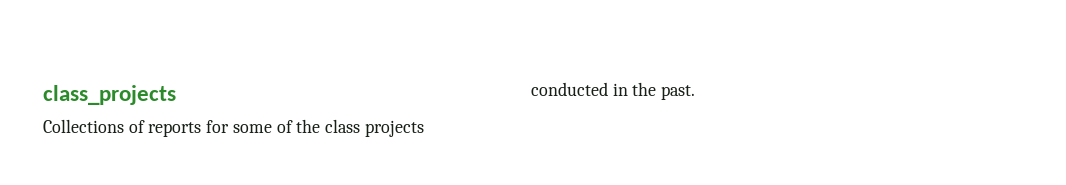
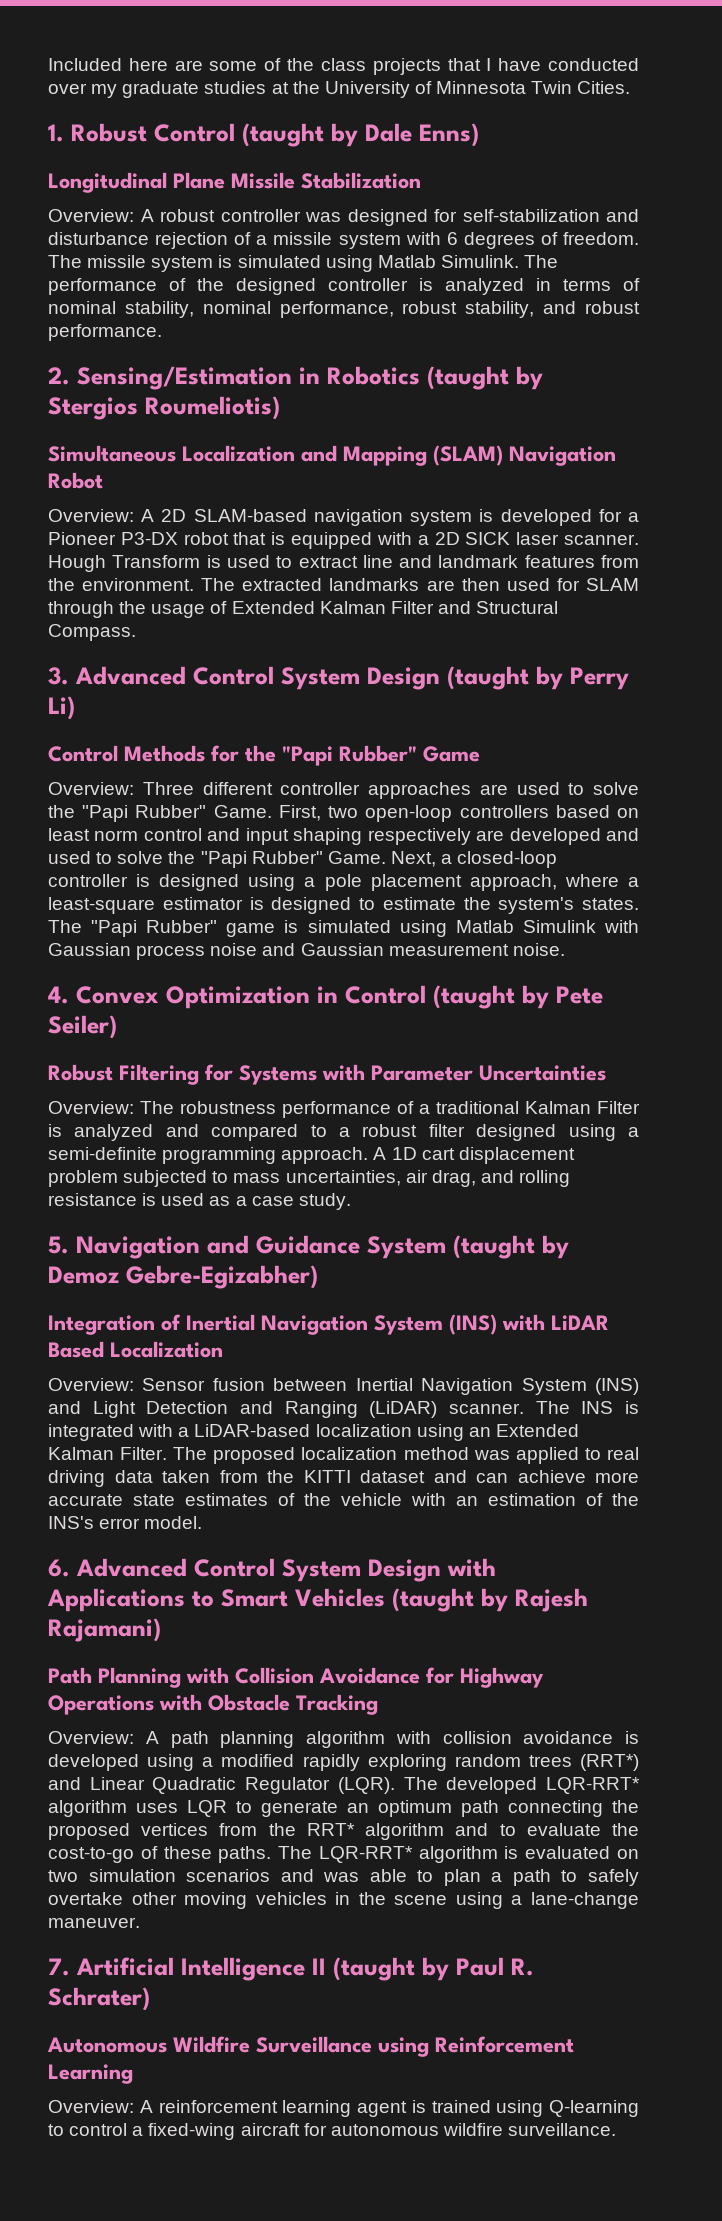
- class_projects
- Collections of reports for some of the class projects conducted in the past.
+ Included here are some of the class projects that I have conducted over my graduate studies at the University of Minnesota Twin Cities.
+ 1. Robust Control (taught by Dale Enns)
+ Longitudinal Plane Missile Stabilization
+ Overview: A robust controller was designed for self-stabilization and disturbance rejection of a missile system with 6 degrees of freedom. The missile system is simulated using Matlab Simulink. The performance of the designed controller is analyzed in terms of nominal stability, nominal performance, robust stability, and robust performance.
+ 2. Sensing/Estimation in Robotics (taught by Stergios Roumeliotis)
+ Simultaneous Localization and Mapping (SLAM) Navigation Robot
+ Overview: A 2D SLAM-based navigation system is developed for a Pioneer P3-DX robot that is equipped with a 2D SICK laser scanner. Hough Transform is used to extract line and landmark features from the environment. The extracted landmarks are then used for SLAM through the usage of Extended Kalman Filter and Structural Compass.
+ 3. Advanced Control System Design (taught by Perry Li)
+ Control Methods for the "Papi Rubber" Game
+ Overview: Three different controller approaches are used to solve the "Papi Rubber" Game. First, two open-loop controllers based on least norm control and input shaping respectively are developed and used to solve the "Papi Rubber" Game. Next, a closed-loop controller is designed using a pole placement approach, where a least-square estimator is designed to estimate the system's states. The "Papi Rubber" game is simulated using Matlab Simulink with Gaussian process noise and Gaussian measurement noise.
+ 4. Convex Optimization in Control (taught by Pete Seiler)
+ Robust Filtering for Systems with Parameter Uncertainties
+ Overview: The robustness performance of a traditional Kalman Filter is analyzed and compared to a robust filter designed using a semi-definite programming approach. A 1D cart displacement problem subjected to mass uncertainties, air drag, and rolling resistance is used as a case study.
+ 5. Navigation and Guidance System (taught by Demoz Gebre-Egizabher)
+ Integration of Inertial Navigation System (INS) with LiDAR Based Localization
+ Overview: Sensor fusion between Inertial Navigation System (INS) and Light Detection and Ranging (LiDAR) scanner. The INS is integrated with a LiDAR-based localization using an Extended Kalman Filter. The proposed localization method was applied to real driving data taken from the KITTI dataset and can achieve more accurate state estimates of the vehicle with an estimation of the INS's error model.
+ 6. Advanced Control System Design with Applications to Smart Vehicles (taught by Rajesh Rajamani)
+ Path Planning with Collision Avoidance for Highway Operations with Obstacle Tracking
+ Overview: A path planning algorithm with collision avoidance is developed using a modified rapidly exploring random trees (RRT*) and Linear Quadratic Regulator (LQR). The developed LQR-RRT* algorithm uses LQR to generate an optimum path connecting the proposed vertices from the RRT* algorithm and to evaluate the cost-to-go of these paths. The LQR-RRT* algorithm is evaluated on two simulation scenarios and was able to plan a path to safely overtake other moving vehicles in the scene using a lane-change maneuver.
+ 7. Artificial Intelligence II (taught by Paul R. Schrater)
+ Autonomous Wildfire Surveillance using Reinforcement Learning
+ Overview: A reinforcement learning agent is trained using Q-learning to control a fixed-wing aircraft for autonomous wildfire surveillance.

